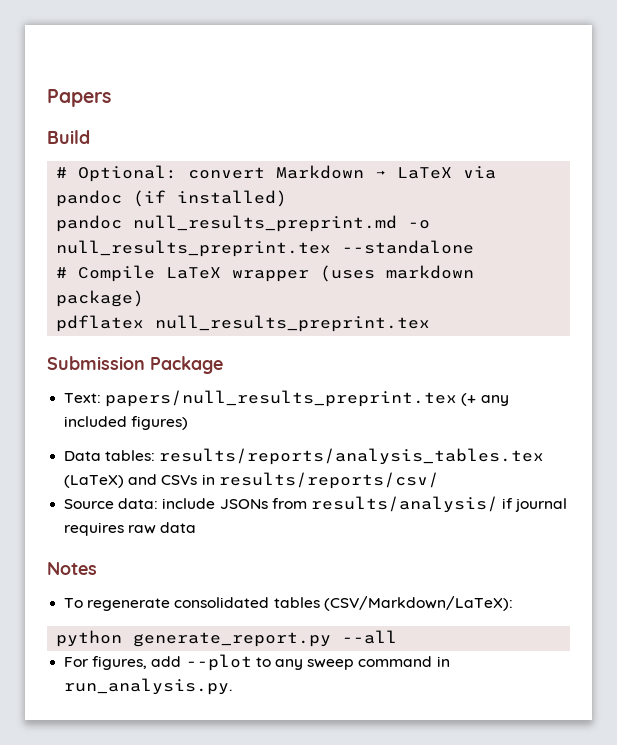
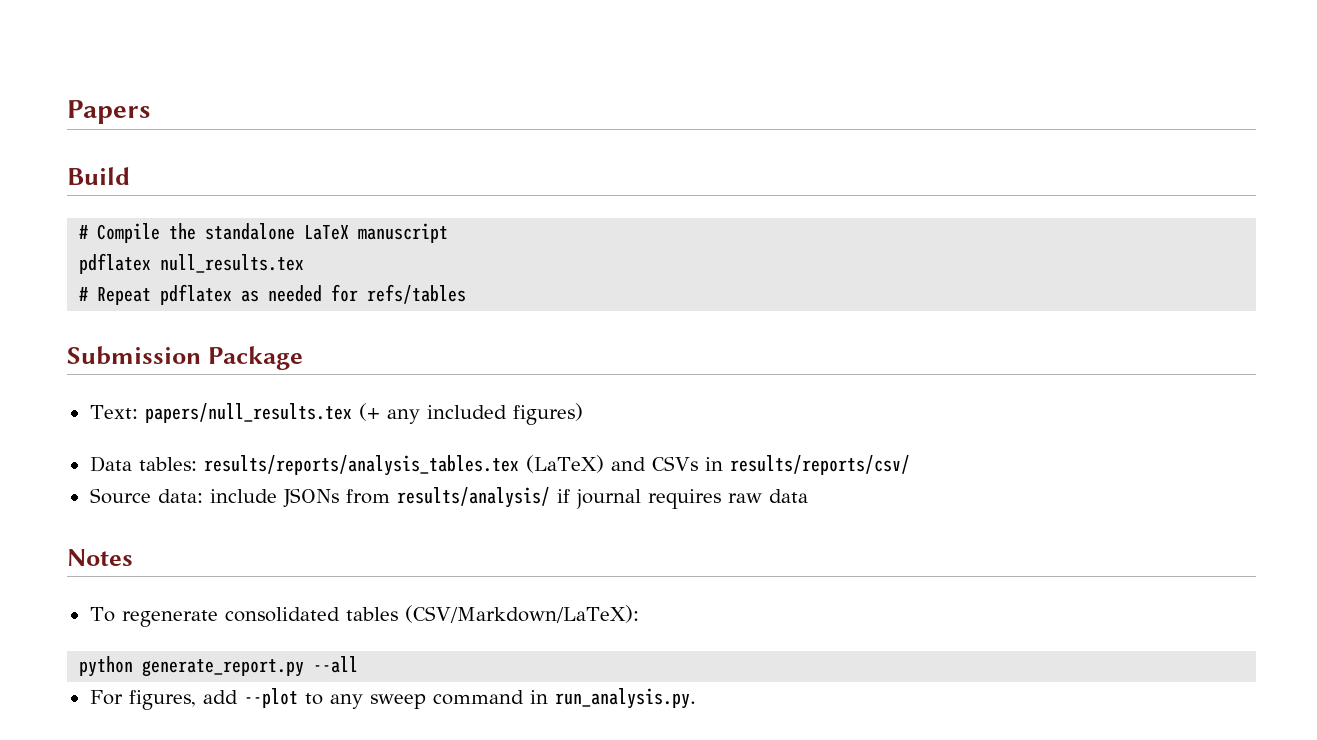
- # Optional: convert Markdown → LaTeX via pandoc (if installed)
- pandoc null_results_preprint.md -o null_results_preprint.tex --standalone
- # Compile LaTeX wrapper (uses markdown package)
- pdflatex null_results_preprint.tex
+ # Compile the standalone LaTeX manuscript
+ pdflatex null_results.tex
+ # Repeat pdflatex as needed for refs/tables
- Text: papers/null_results_preprint.tex (+ any included figures)
+ Text: papers/null_results.tex (+ any included figures)

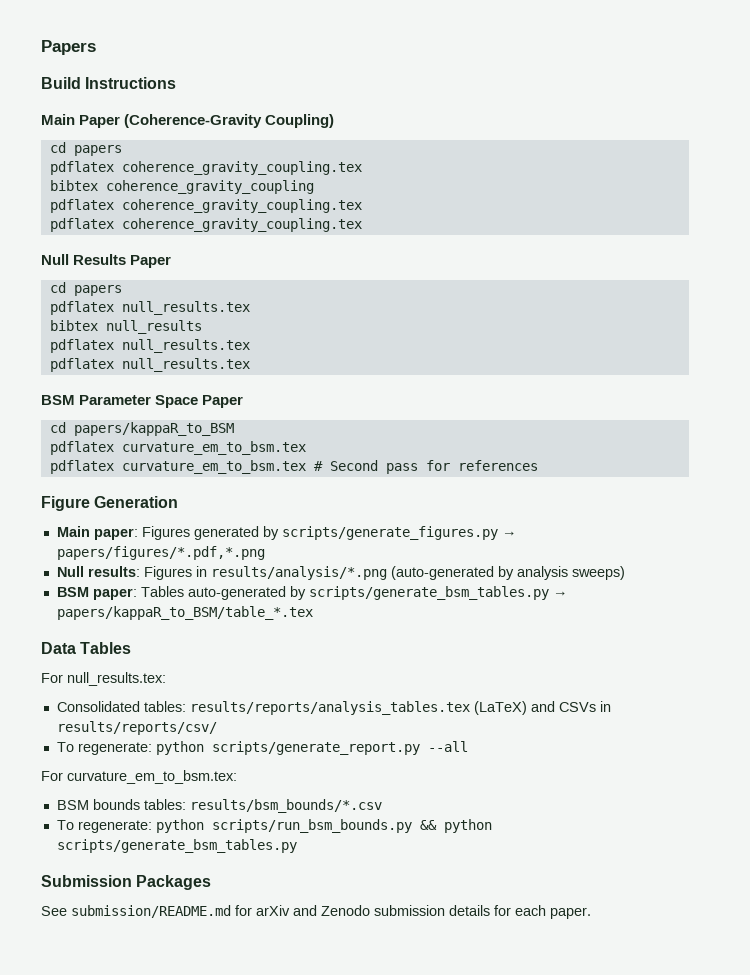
- Build
- # Compile the standalone LaTeX manuscript
+ Build Instructions
+ Main Paper (Coherence-Gravity Coupling)
+ cd papers
+ pdflatex coherence_gravity_coupling.tex
+ bibtex coherence_gravity_coupling
+ pdflatex coherence_gravity_coupling.tex
+ pdflatex coherence_gravity_coupling.tex
+ Null Results Paper
+ cd papers
  pdflatex null_results.tex
- # Repeat pdflatex as needed for refs/tables
- Submission Package
- Text: papers/null_results.tex (+ any included figures)
- Data tables: results/reports/analysis_tables.tex (LaTeX) and CSVs in results/reports/csv/
+ bibtex null_results
+ pdflatex null_results.tex
+ pdflatex null_results.tex
+ BSM Parameter Space Paper
+ cd papers/kappaR_to_BSM
+ pdflatex curvature_em_to_bsm.tex
+ pdflatex curvature_em_to_bsm.tex # Second pass for references
+ Figure Generation
+ Main paper: Figures generated by scripts/generate_figures.py → papers/figures/*.pdf,*.png
+ Null results: Figures in results/analysis/*.png (auto-generated by analysis sweeps)
+ BSM paper: Tables auto-generated by scripts/generate_bsm_tables.py → papers/kappaR_to_BSM/table_*.tex
+ Data Tables
+ For null_results.tex:
+ Consolidated tables: results/reports/analysis_tables.tex (LaTeX) and CSVs in results/reports/csv/
- Source data: include JSONs from results/analysis/ if journal requires raw data
- Notes
- To regenerate consolidated tables (CSV/Markdown/LaTeX):
- python generate_report.py --all
- For figures, add --plot to any sweep command in run_analysis.py.
+ To regenerate: python scripts/generate_report.py --all
+ For curvature_em_to_bsm.tex:
+ BSM bounds tables: results/bsm_bounds/*.csv
+ To regenerate: python scripts/run_bsm_bounds.py && python scripts/generate_bsm_tables.py
+ Submission Packages
+ See submission/README.md for arXiv and Zenodo submission details for each paper.

